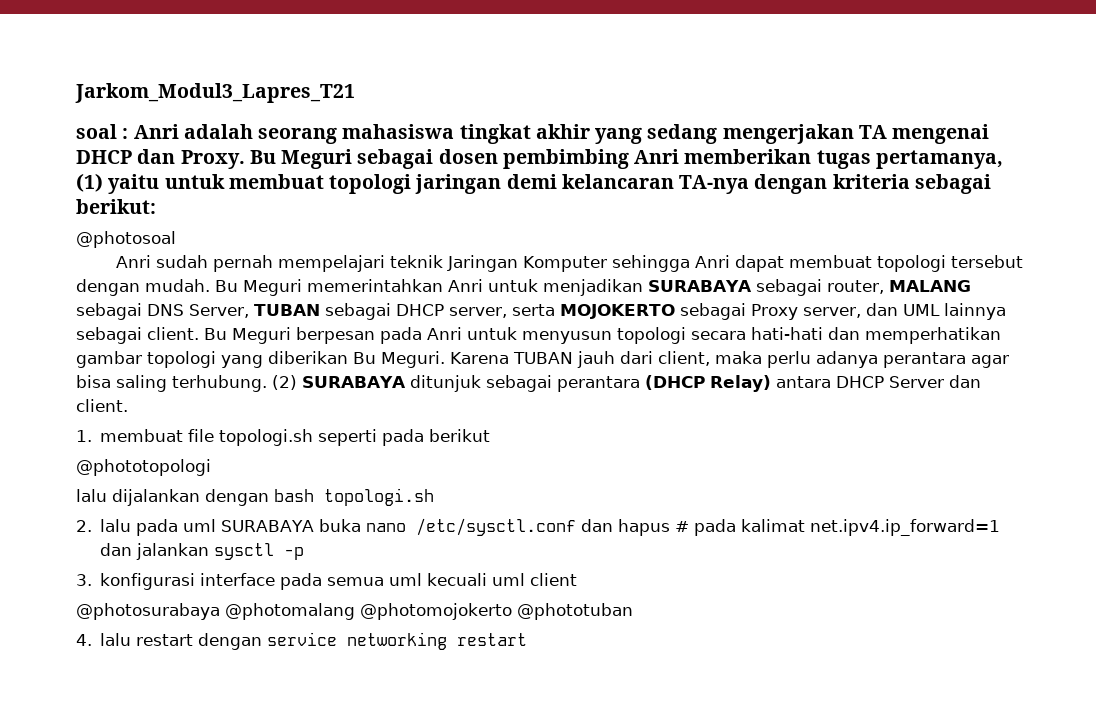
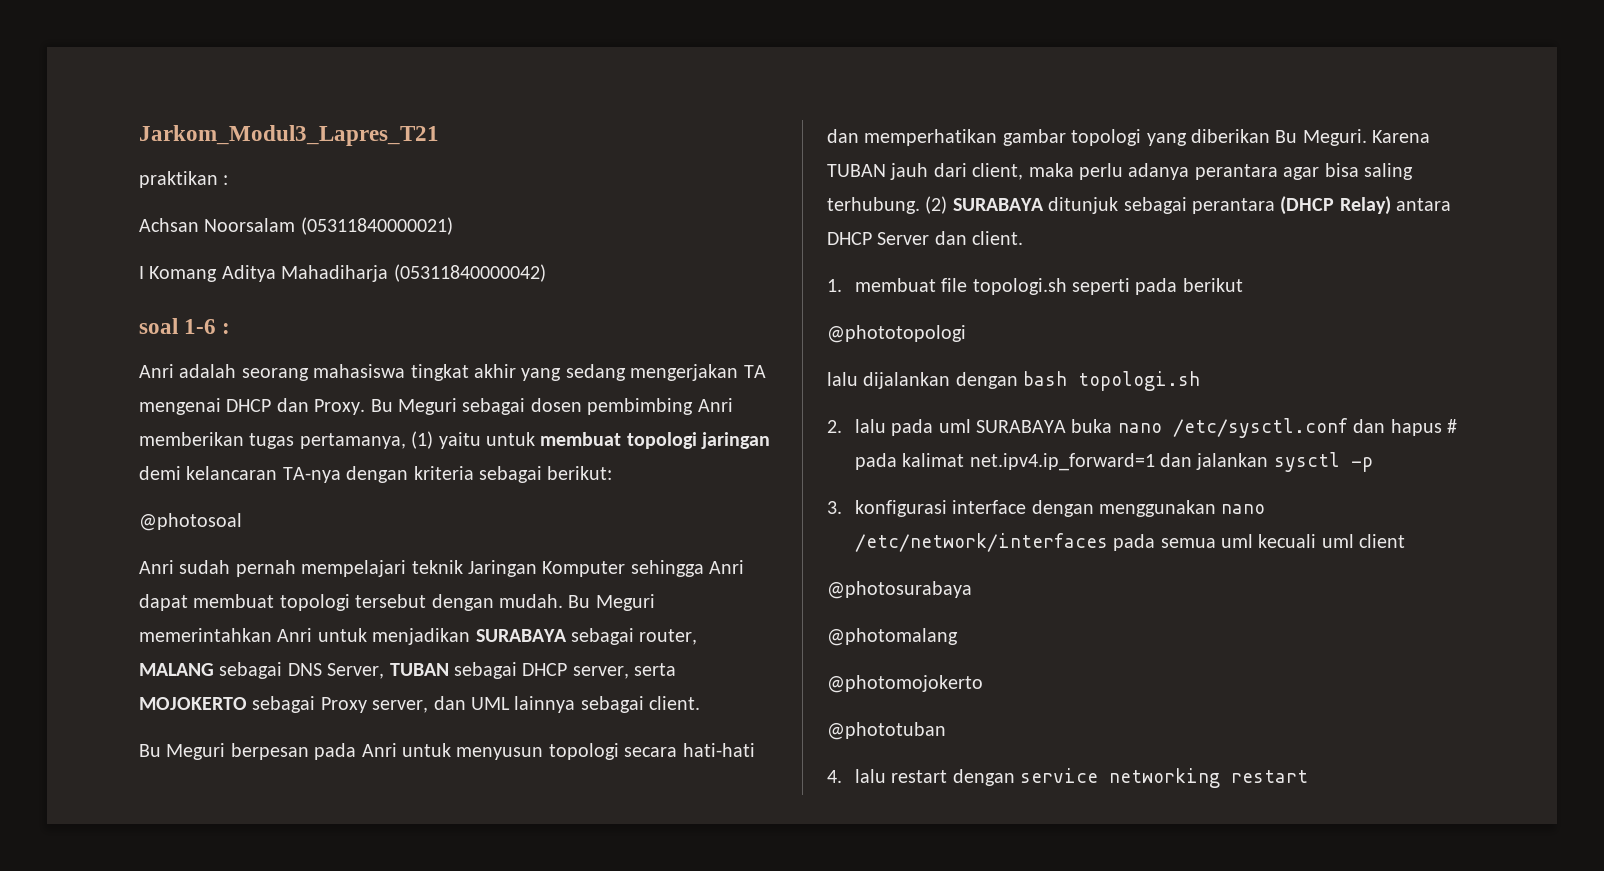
+ praktikan :
+ Achsan Noorsalam (05311840000021)
+ I Komang Aditya Mahadiharja (05311840000042)
- soal : Anri adalah seorang mahasiswa tingkat akhir yang sedang mengerjakan TA mengenai DHCP dan Proxy.
+ soal 1-6 :
+ Anri adalah seorang mahasiswa tingkat akhir yang sedang mengerjakan TA mengenai DHCP dan Proxy.
- Bu Meguri memerintahkan Anri untuk menjadikan SURABAYA sebagai router, MALANG sebagai DNS Server, TUBAN sebagai DHCP server, serta MOJOKERTO sebagai Proxy server, dan UML lainnya sebagai client. Bu Meguri berpesan pada Anri untuk menyusun topologi secara hati-hati dan memperhatikan gambar topologi yang diberikan Bu Meguri.
+ Bu Meguri memerintahkan Anri untuk menjadikan SURABAYA sebagai router, MALANG sebagai DNS Server, TUBAN sebagai DHCP server, serta MOJOKERTO sebagai Proxy server, dan UML lainnya sebagai client.
+ Bu Meguri berpesan pada Anri untuk menyusun topologi secara hati-hati dan memperhatikan gambar topologi yang diberikan Bu Meguri.
- 3. konfigurasi interface pada semua uml kecuali uml client
+ 3. konfigurasi interface dengan menggunakan nano /etc/network/interfaces pada semua uml kecuali uml client
- @photosurabaya @photomalang @photomojokerto @phototuban
+ @photosurabaya
+ @photomalang
+ @photomojokerto
+ @phototuban

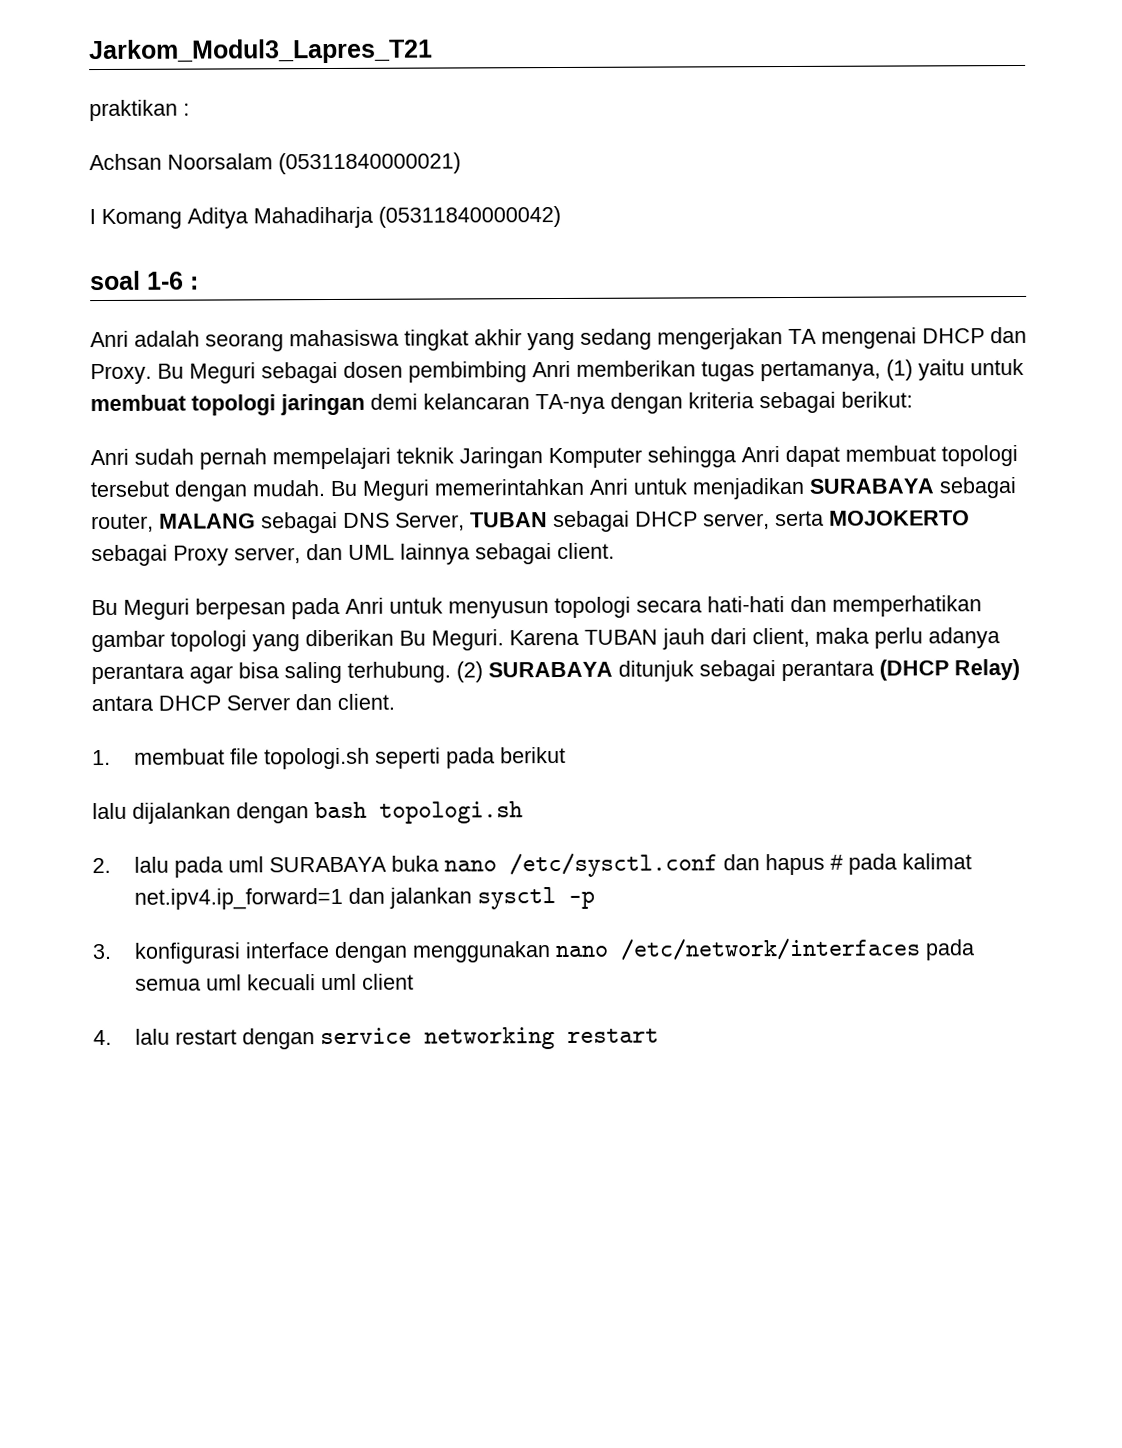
- @photosoal
- @phototopologi
- @photosurabaya
- @photomalang
- @photomojokerto
- @phototuban

